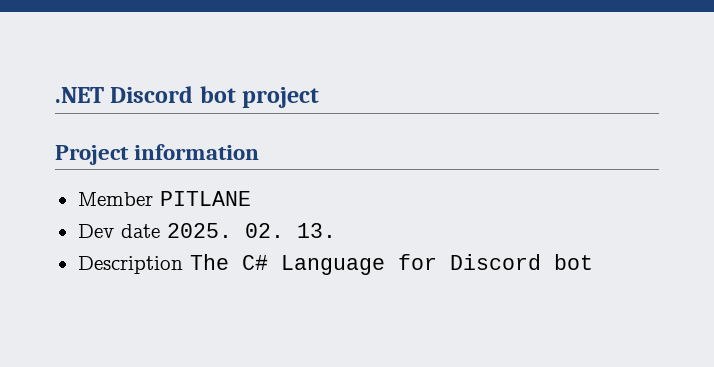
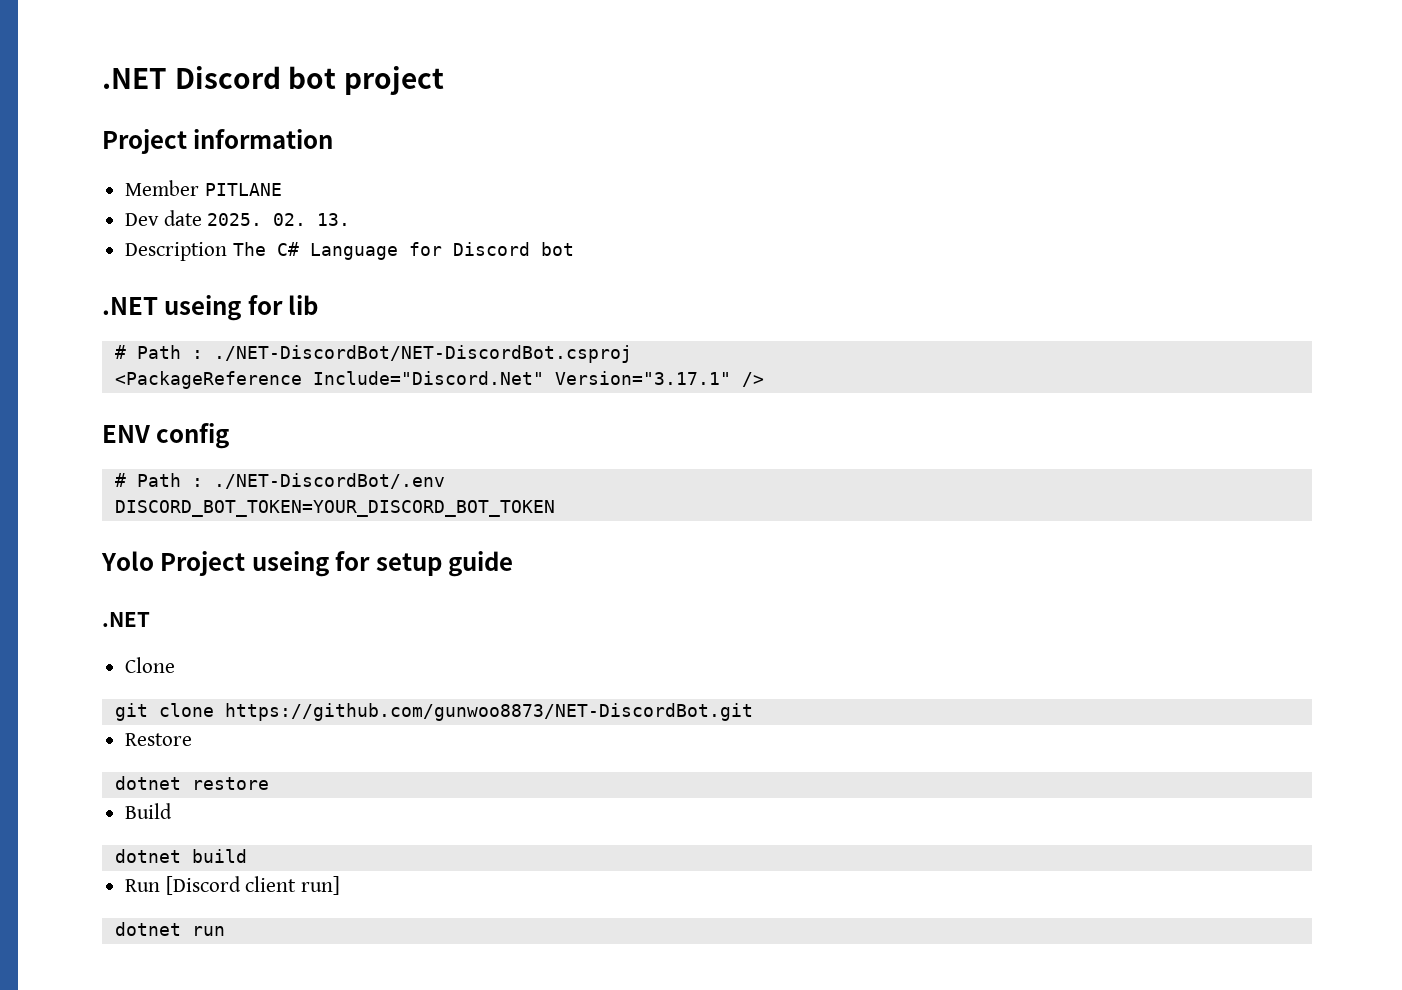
+ .NET useing for lib
+ # Path : ./NET-DiscordBot/NET-DiscordBot.csproj
+ <PackageReference Include="Discord.Net" Version="3.17.1" />
+ ENV config
+ # Path : ./NET-DiscordBot/.env
+ DISCORD_BOT_TOKEN=YOUR_DISCORD_BOT_TOKEN
+ Yolo Project useing for setup guide
+ .NET
+ Clone
+ git clone https://github.com/gunwoo8873/NET-DiscordBot.git
+ Restore
+ dotnet restore
+ Build
+ dotnet build
+ Run [Discord client run]
+ dotnet run

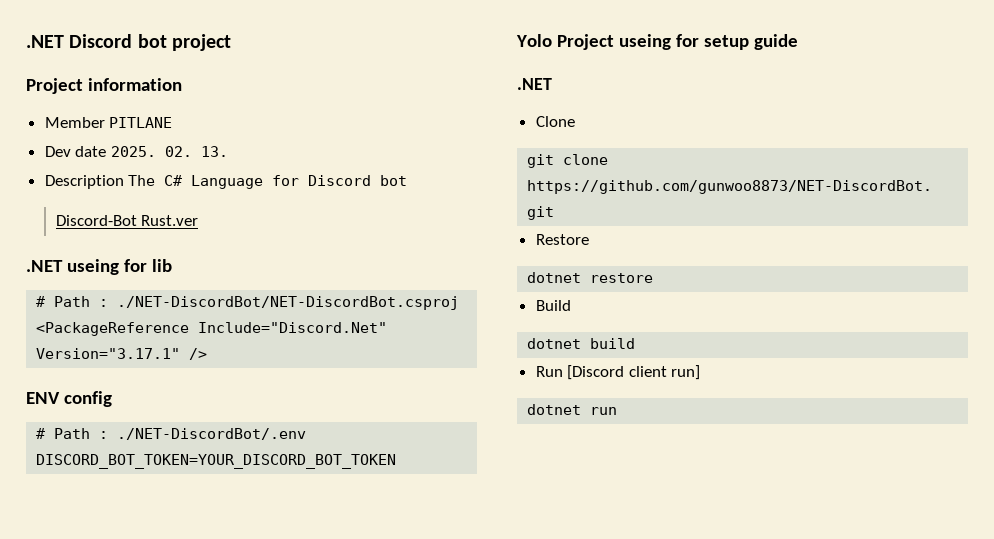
+ Discord-Bot Rust.ver

